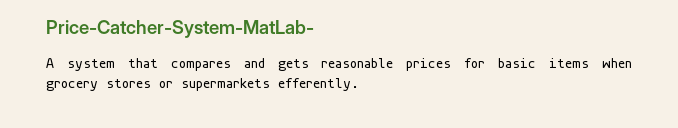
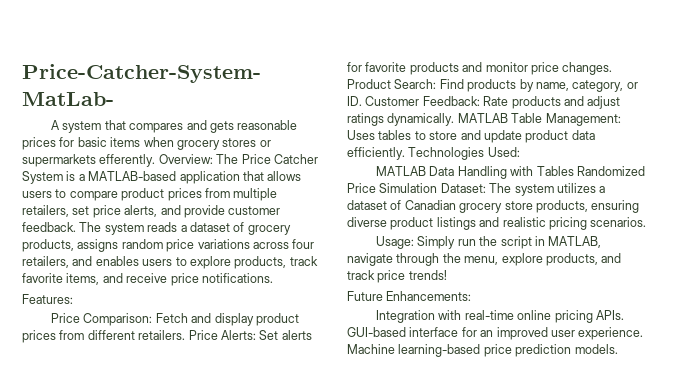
+ Overview: The Price Catcher System is a MATLAB-based application that allows users to compare product prices from multiple retailers, set price alerts, and provide customer feedback. The system reads a dataset of grocery products, assigns random price variations across four retailers, and enables users to explore products, track favorite items, and receive price notifications.
+ Features:
+ Price Comparison: Fetch and display product prices from different retailers. Price Alerts: Set alerts for favorite products and monitor price changes. Product Search: Find products by name, category, or ID. Customer Feedback: Rate products and adjust ratings dynamically. MATLAB Table Management: Uses tables to store and update product data efficiently. Technologies Used:
+ MATLAB Data Handling with Tables Randomized Price Simulation Dataset: The system utilizes a dataset of Canadian grocery store products, ensuring diverse product listings and realistic pricing scenarios.
+ Usage: Simply run the script in MATLAB, navigate through the menu, explore products, and track price trends!
+ Future Enhancements:
+ Integration with real-time online pricing APIs. GUI-based interface for an improved user experience. Machine learning-based price prediction models.

